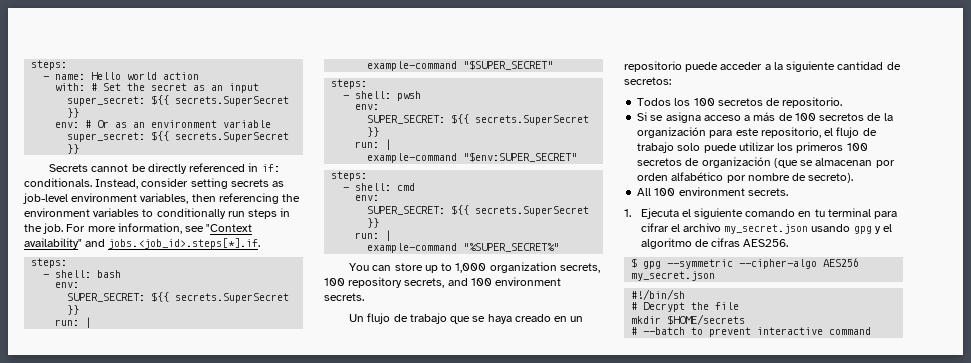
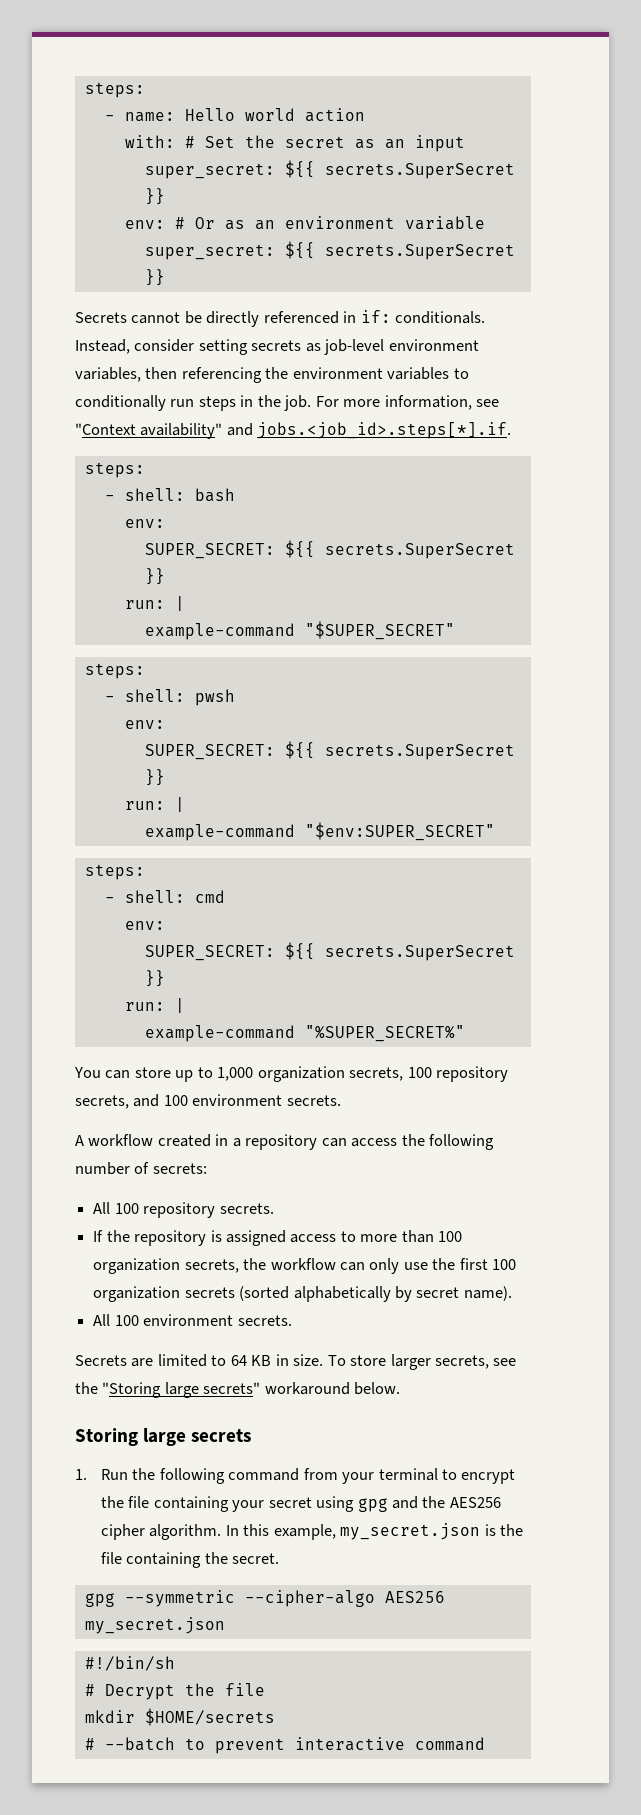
- Un flujo de trabajo que se haya creado en un repositorio puede acceder a la siguiente cantidad de secretos:
- Todos los 100 secretos de repositorio.
- Si se asigna acceso a más de 100 secretos de la organización para este repositorio, el flujo de trabajo solo puede utilizar los primeros 100 secretos de organización (que se almacenan por orden alfabético por nombre de secreto).
+ A workflow created in a repository can access the following number of secrets:
+ All 100 repository secrets.
+ If the repository is assigned access to more than 100 organization secrets, the workflow can only use the first 100 organization secrets (sorted alphabetically by secret name).
  All 100 environment secrets.
- 1. Ejecuta el siguiente comando en tu terminal para cifrar el archivo my_secret.json usando gpg y el algoritmo de cifras AES256.
- $ gpg --symmetric --cipher-algo AES256 my_secret.json
+ Secrets are limited to 64 KB in size. To store larger secrets, see the "Storing large secrets" workaround below.
+ Storing large secrets
+ 1. Run the following command from your terminal to encrypt the file containing your secret using gpg and the AES256 cipher algorithm. In this example, my_secret.json is the file containing the secret.
+ gpg --symmetric --cipher-algo AES256 my_secret.json

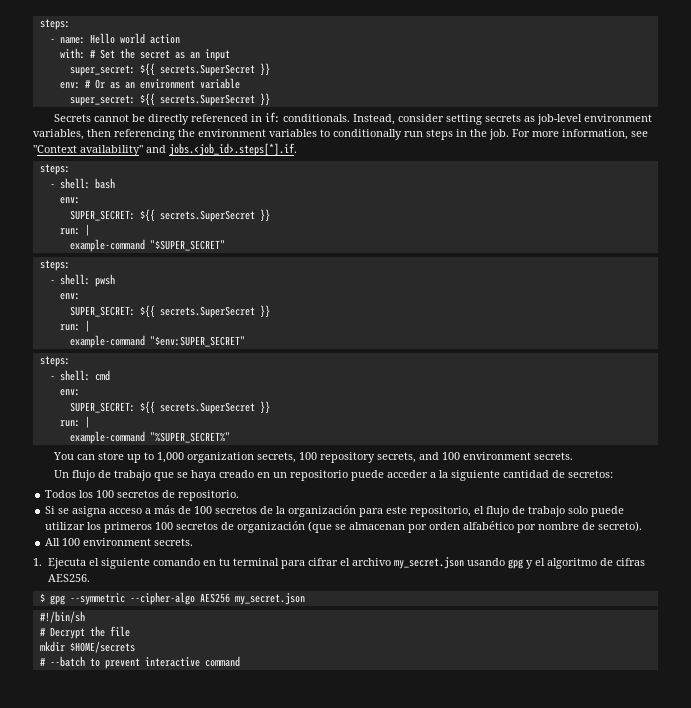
- A workflow created in a repository can access the following number of secrets:
- All 100 repository secrets.
- If the repository is assigned access to more than 100 organization secrets, the workflow can only use the first 100 organization secrets (sorted alphabetically by secret name).
+ Un flujo de trabajo que se haya creado en un repositorio puede acceder a la siguiente cantidad de secretos:
+ Todos los 100 secretos de repositorio.
+ Si se asigna acceso a más de 100 secretos de la organización para este repositorio, el flujo de trabajo solo puede utilizar los primeros 100 secretos de organización (que se almacenan por orden alfabético por nombre de secreto).
  All 100 environment secrets.
- Secrets are limited to 64 KB in size. To store larger secrets, see the "Storing large secrets" workaround below.
- Storing large secrets
- 1. Run the following command from your terminal to encrypt the file containing your secret using gpg and the AES256 cipher algorithm. In this example, my_secret.json is the file containing the secret.
- gpg --symmetric --cipher-algo AES256 my_secret.json
+ 1. Ejecuta el siguiente comando en tu terminal para cifrar el archivo my_secret.json usando gpg y el algoritmo de cifras AES256.
+ $ gpg --symmetric --cipher-algo AES256 my_secret.json

